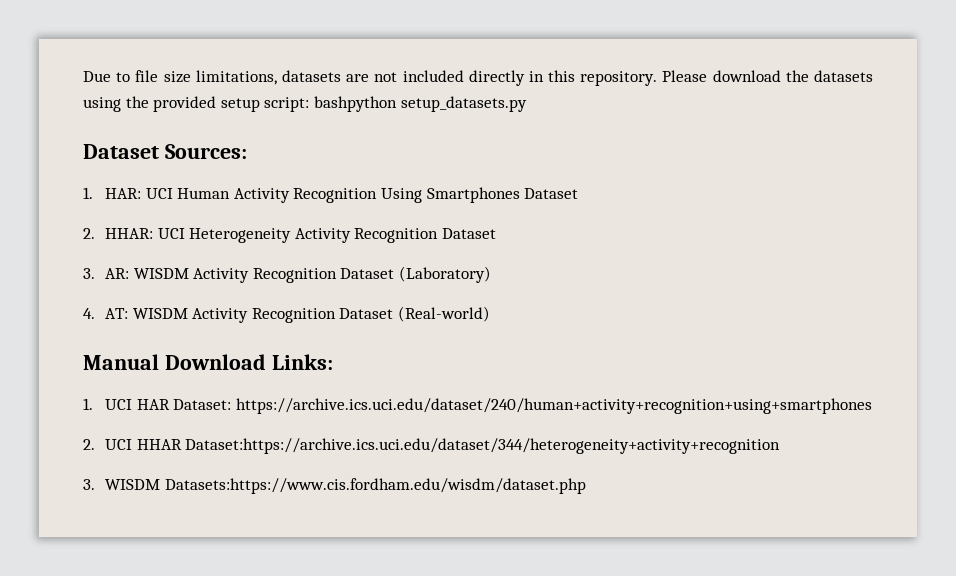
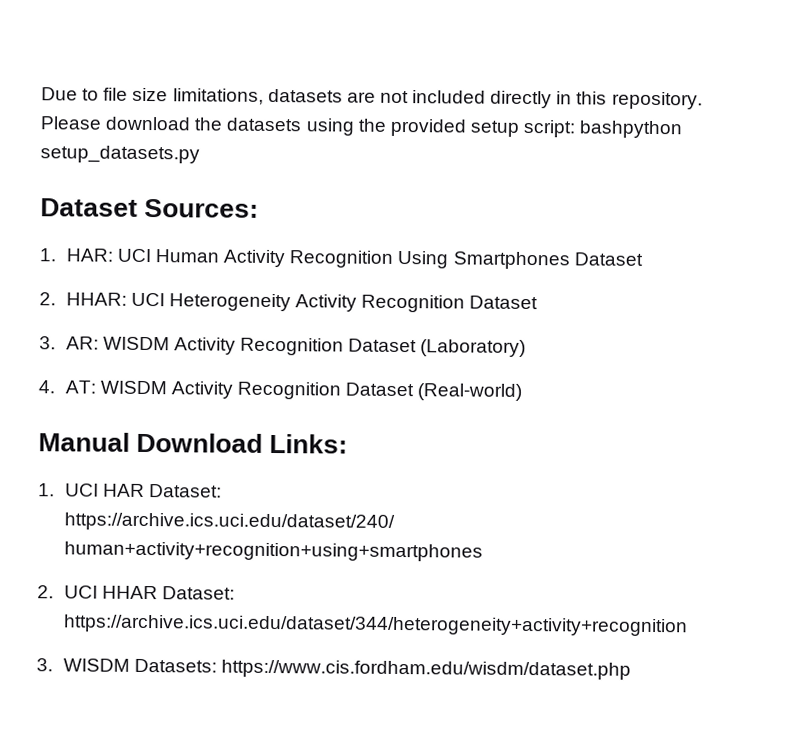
- 2. UCI HHAR Dataset:https://archive.ics.uci.edu/dataset/344/heterogeneity+activity+recognition
+ 2. UCI HHAR Dataset: https://archive.ics.uci.edu/dataset/344/heterogeneity+activity+recognition
- 3. WISDM Datasets:https://www.cis.fordham.edu/wisdm/dataset.php
+ 3. WISDM Datasets: https://www.cis.fordham.edu/wisdm/dataset.php

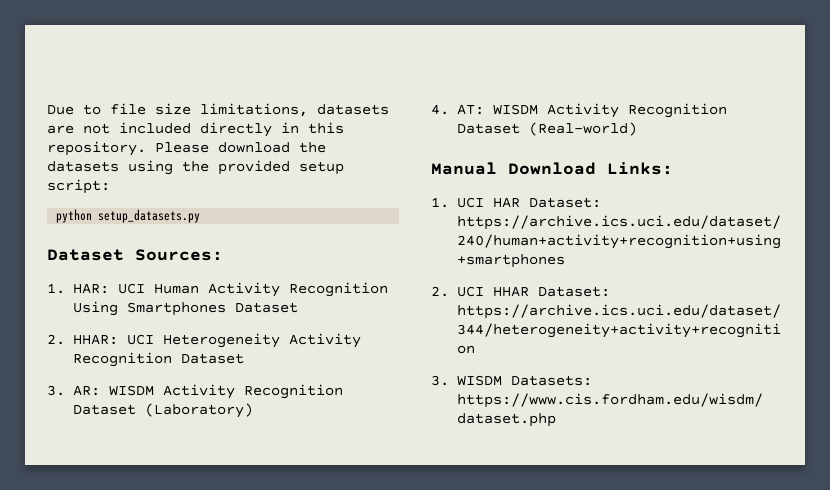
- Please download the datasets using the provided setup script: bashpython setup_datasets.py
+ Please download the datasets using the provided setup script:
+ python setup_datasets.py

